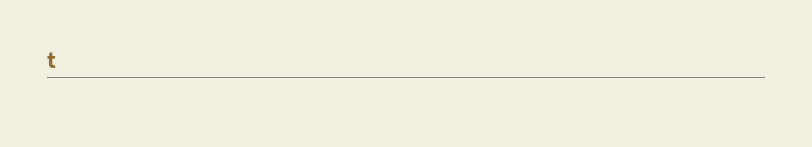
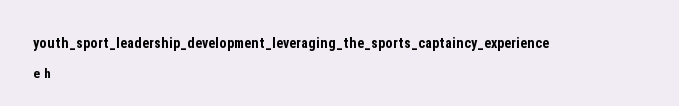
- t
+ youth_sport_leadership_development_leveraging_the_sports_captaincy_experience
+ e h

